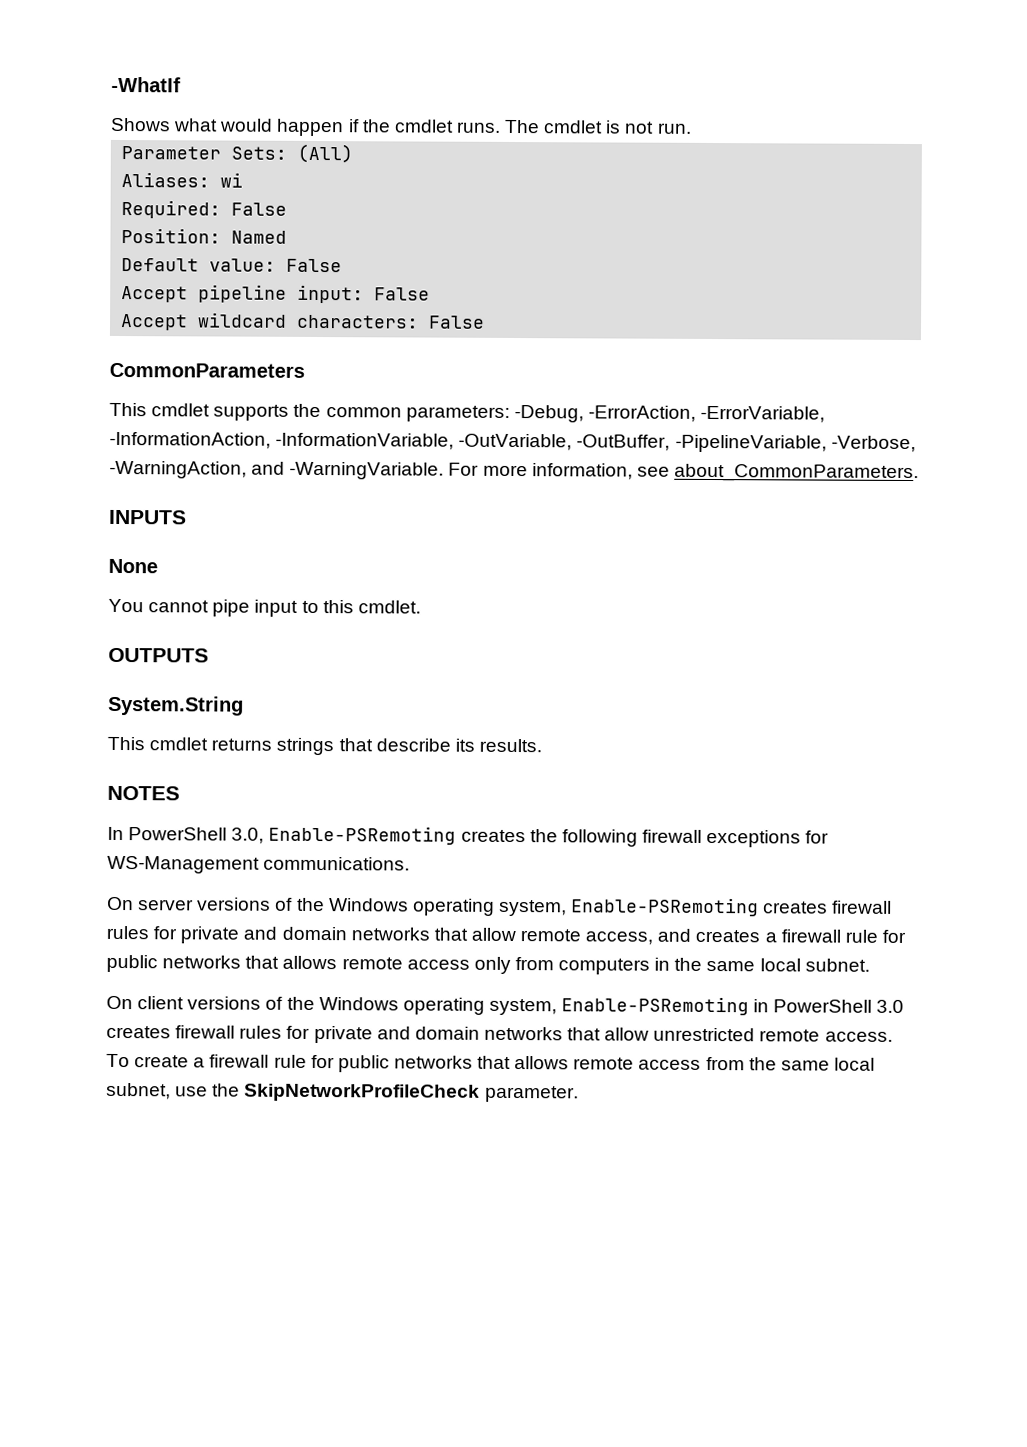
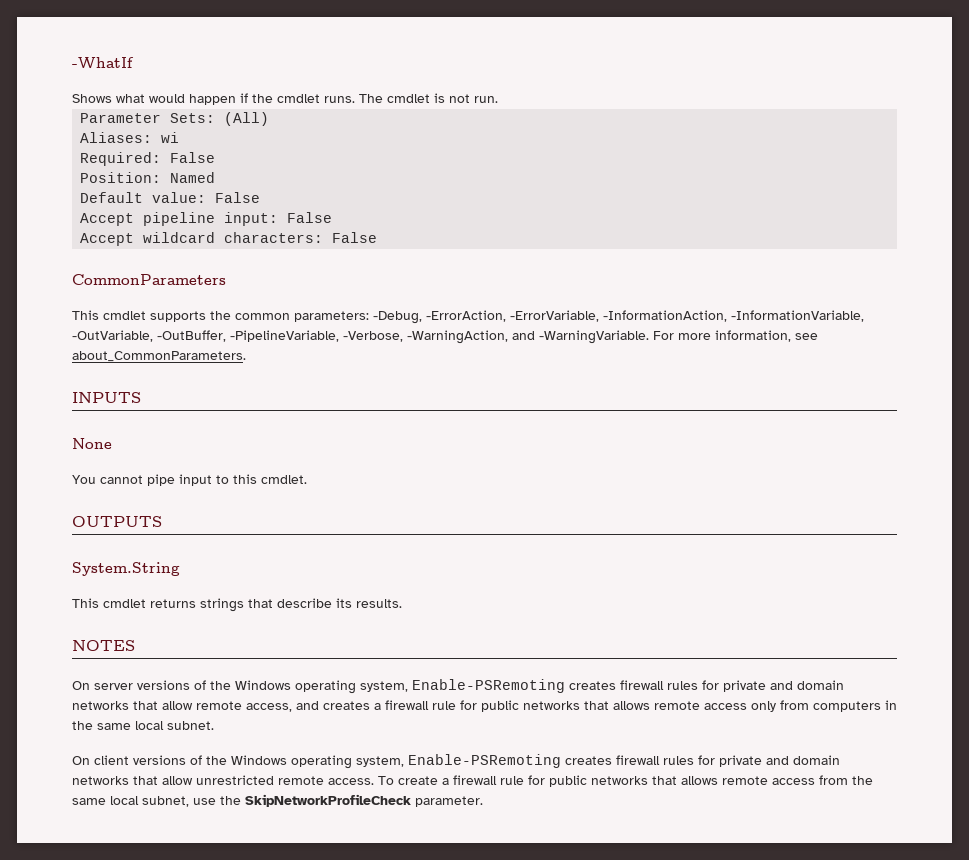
- In PowerShell 3.0, Enable-PSRemoting creates the following firewall exceptions for WS-Management communications.
- On client versions of the Windows operating system, Enable-PSRemoting in PowerShell 3.0 creates firewall rules for private and domain networks that allow unrestricted remote access.
+ On client versions of the Windows operating system, Enable-PSRemoting creates firewall rules for private and domain networks that allow unrestricted remote access.

